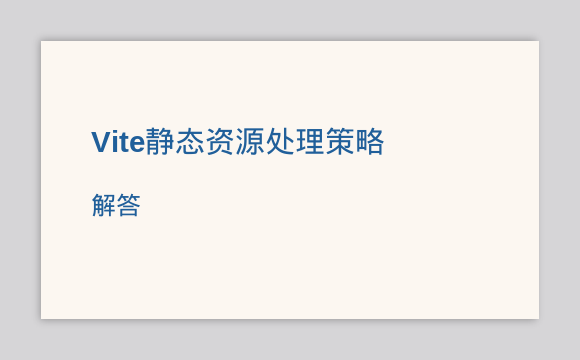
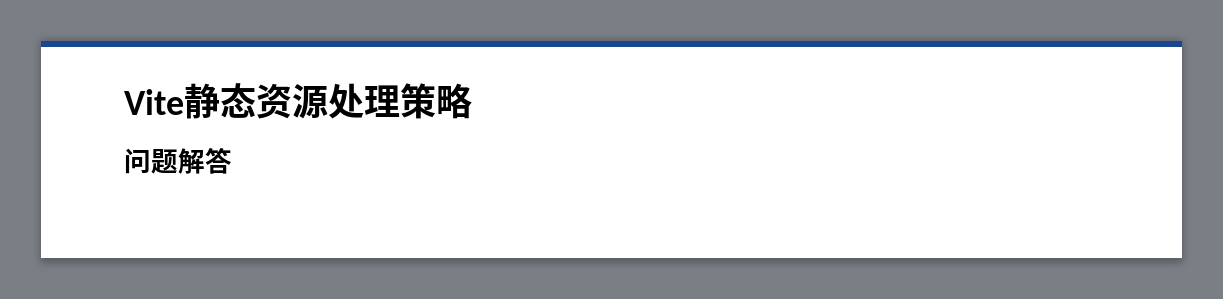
- 解答
+ 问题解答

